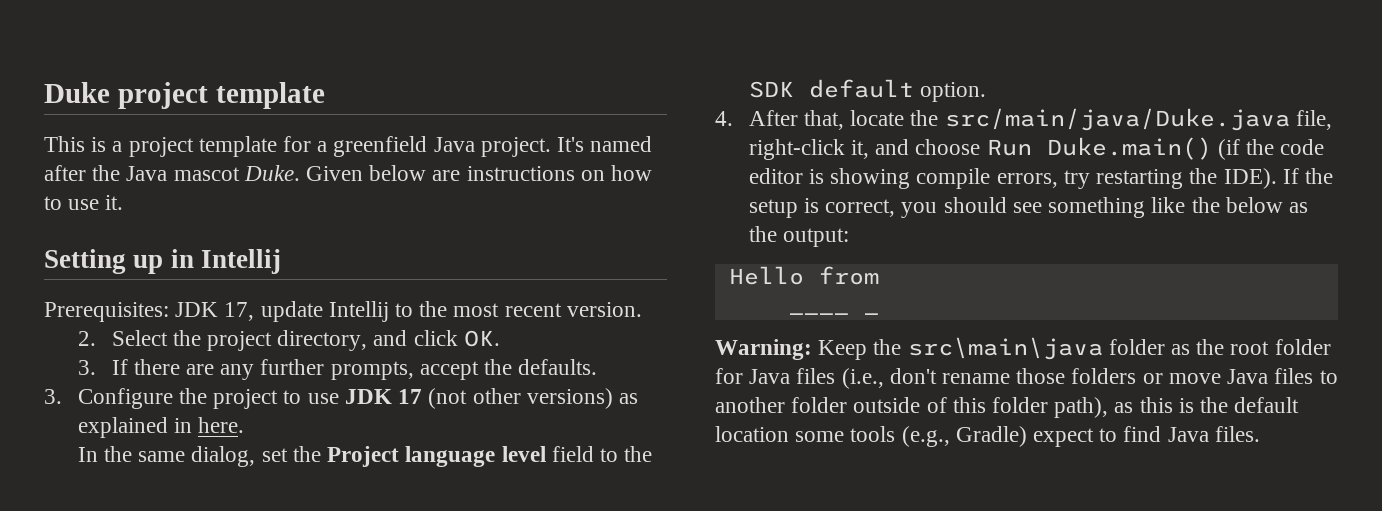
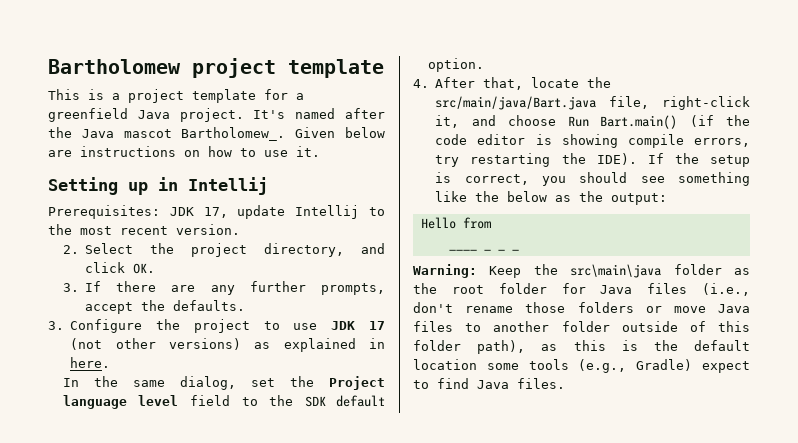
- Duke project template
+ Bartholomew project template
- It's named after the Java mascot Duke.
+ It's named after the Java mascot Bartholomew_.
- 4. After that, locate the src/main/java/Duke.java file, right-click it, and choose Run Duke.main() (if the code editor is showing compile errors, try restarting the IDE).
+ 4. After that, locate the src/main/java/Bart.java file, right-click it, and choose Run Bart.main() (if the code editor is showing compile errors, try restarting the IDE).
- ____ _
+ ____ _ _ _

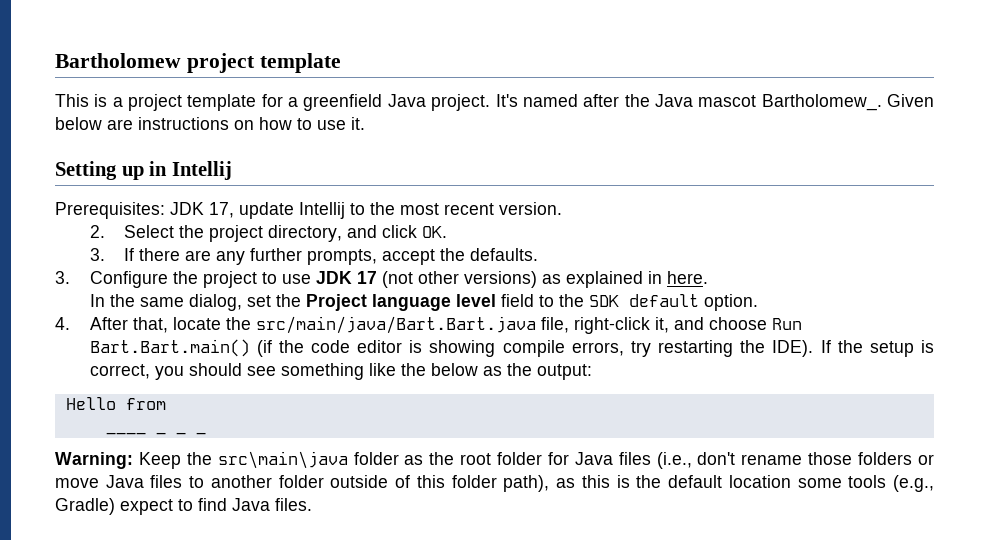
- 4. After that, locate the src/main/java/Bart.java file, right-click it, and choose Run Bart.main() (if the code editor is showing compile errors, try restarting the IDE).
+ 4. After that, locate the src/main/java/Bart.Bart.java file, right-click it, and choose Run Bart.Bart.main() (if the code editor is showing compile errors, try restarting the IDE).

